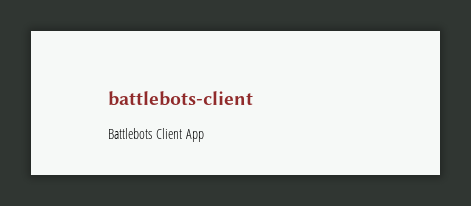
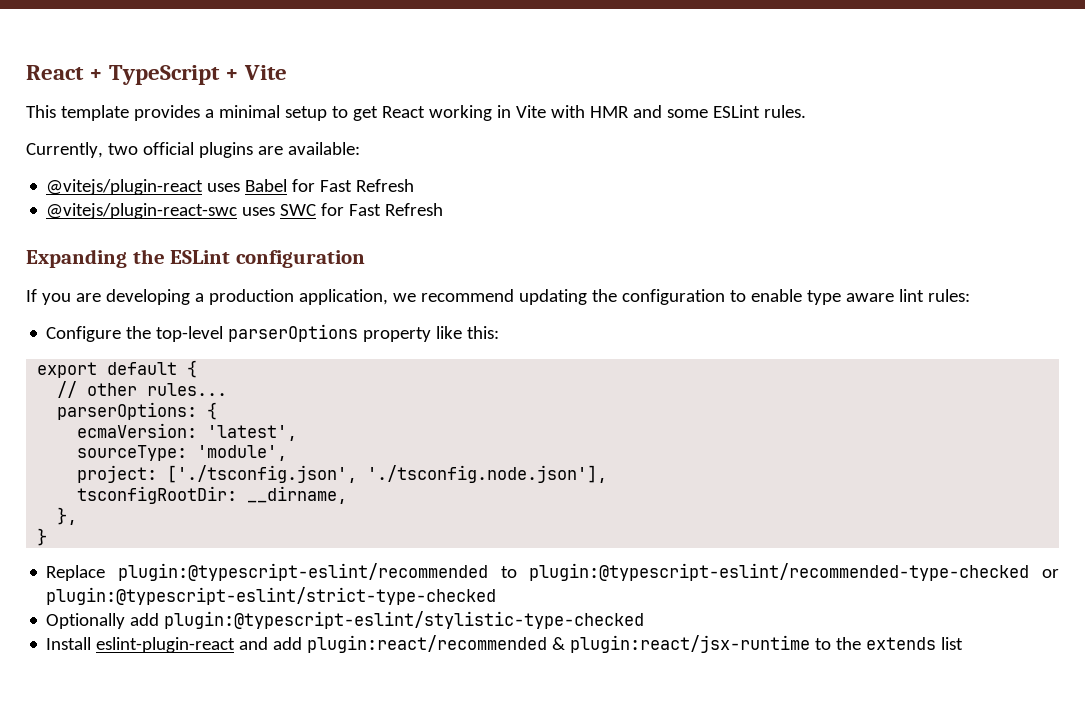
- battlebots-client
- Battlebots Client App
+ React + TypeScript + Vite
+ This template provides a minimal setup to get React working in Vite with HMR and some ESLint rules.
+ Currently, two official plugins are available:
+ @vitejs/plugin-react uses Babel for Fast Refresh
+ @vitejs/plugin-react-swc uses SWC for Fast Refresh
+ Expanding the ESLint configuration
+ If you are developing a production application, we recommend updating the configuration to enable type aware lint rules:
+ Configure the top-level parserOptions property like this:
+ export default {
+ // other rules...
+ parserOptions: {
+ ecmaVersion: 'latest',
+ sourceType: 'module',
+ project: ['./tsconfig.json', './tsconfig.node.json'],
+ tsconfigRootDir: __dirname,
+ },
+ }
+ Replace plugin:@typescript-eslint/recommended to plugin:@typescript-eslint/recommended-type-checked or plugin:@typescript-eslint/strict-type-checked
+ Optionally add plugin:@typescript-eslint/stylistic-type-checked
+ Install eslint-plugin-react and add plugin:react/recommended & plugin:react/jsx-runtime to the extends list

